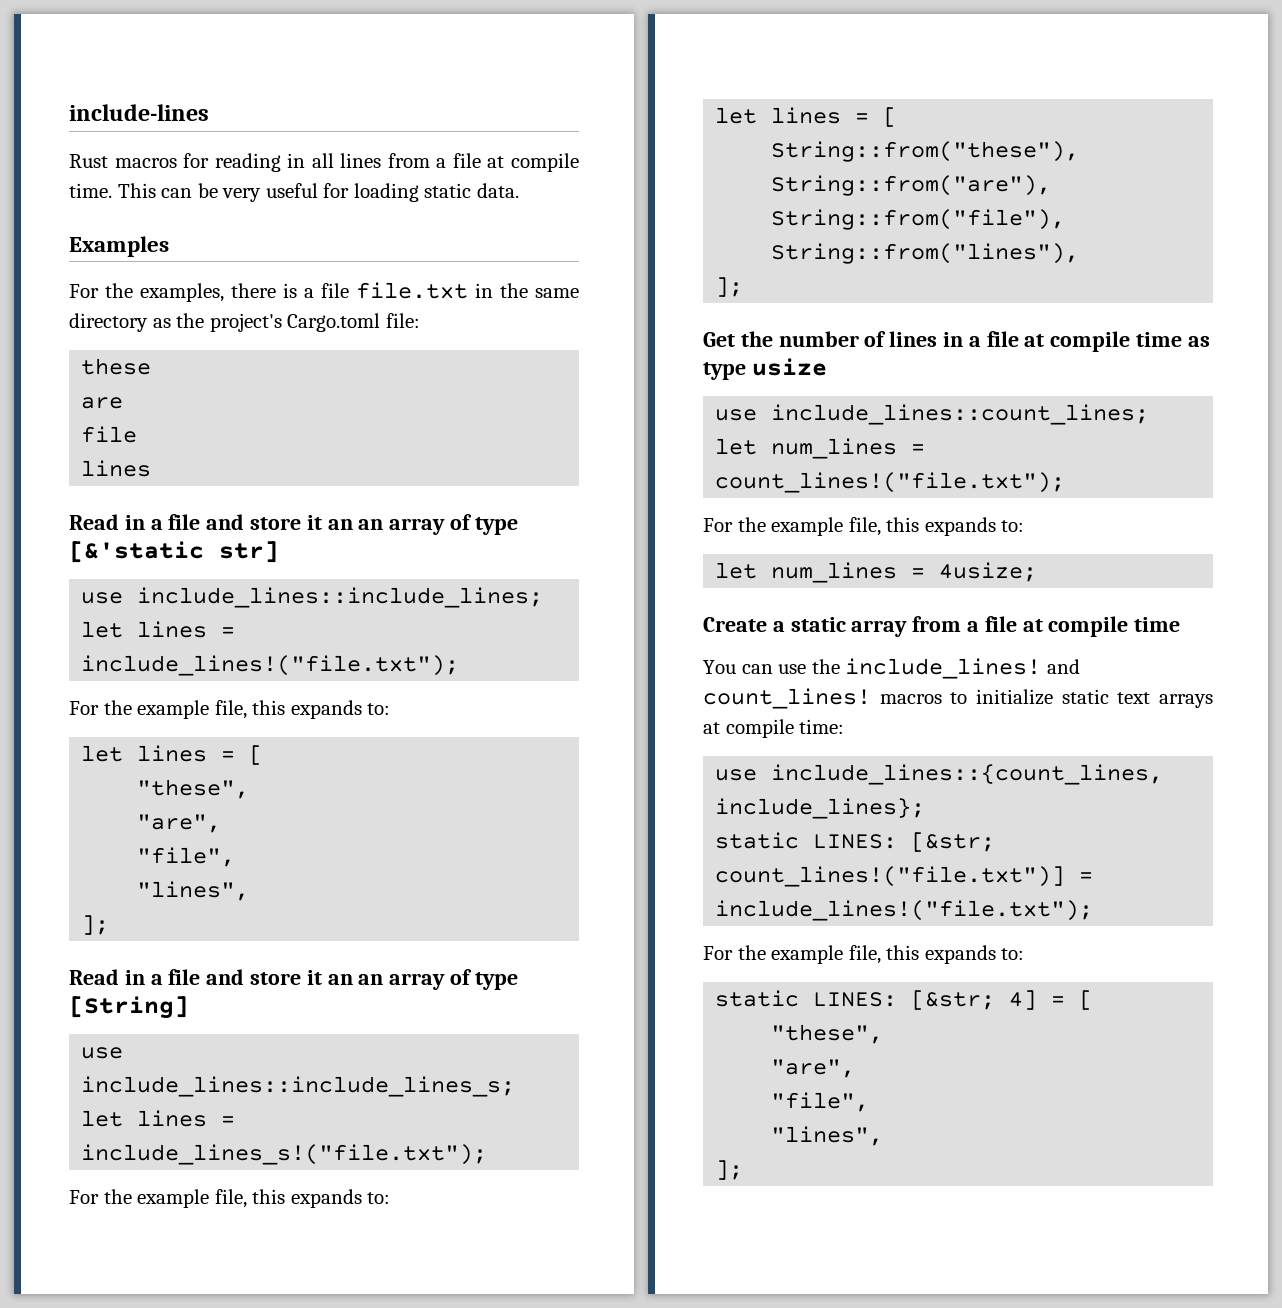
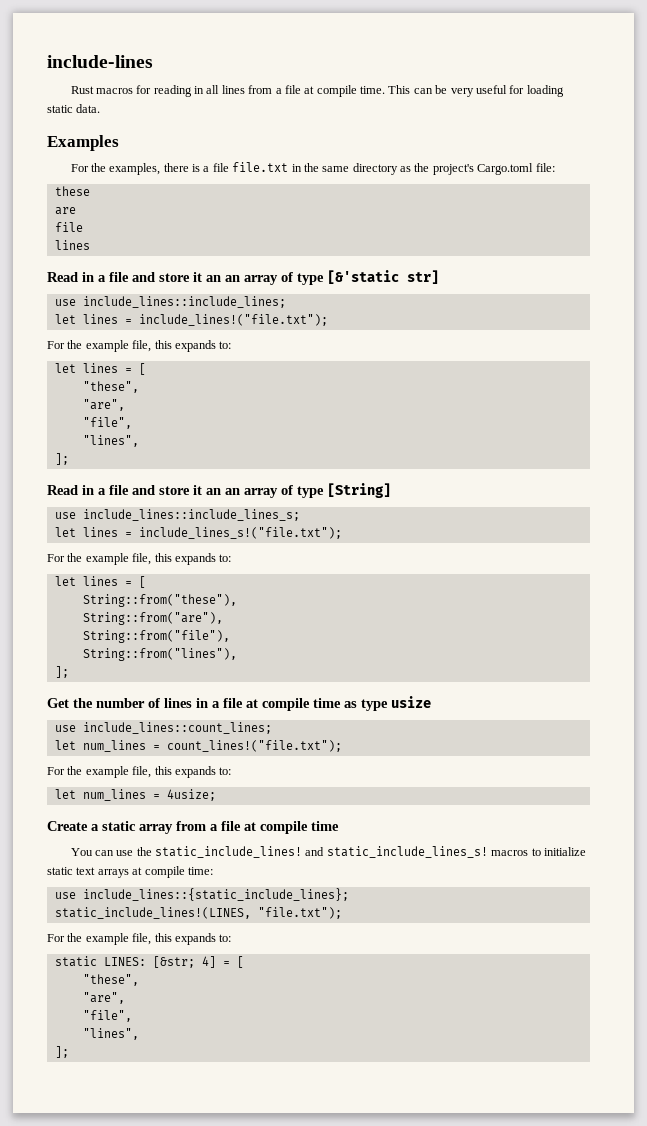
- You can use the include_lines! and count_lines! macros to initialize static text arrays at compile time:
+ You can use the static_include_lines! and static_include_lines_s! macros to initialize static text arrays at compile time:
- use include_lines::{count_lines, include_lines};
- static LINES: [&str; count_lines!("file.txt")] = include_lines!("file.txt");
+ use include_lines::{static_include_lines};
+ static_include_lines!(LINES, "file.txt");

